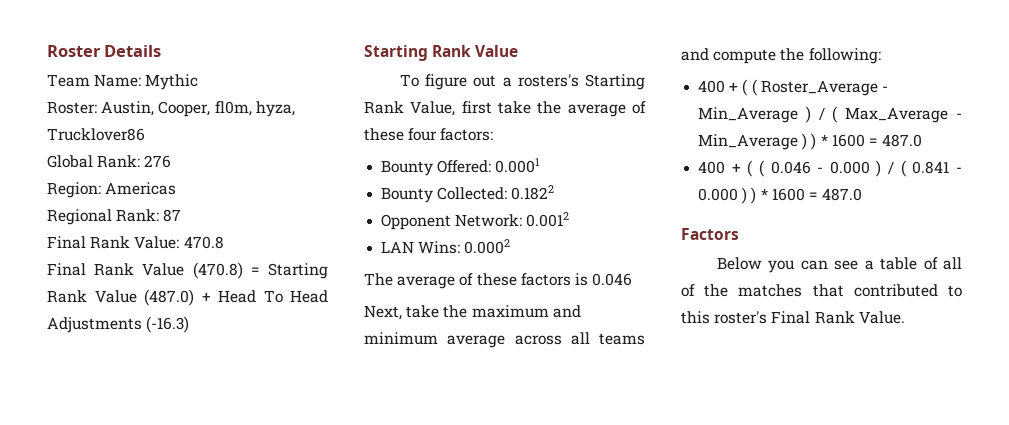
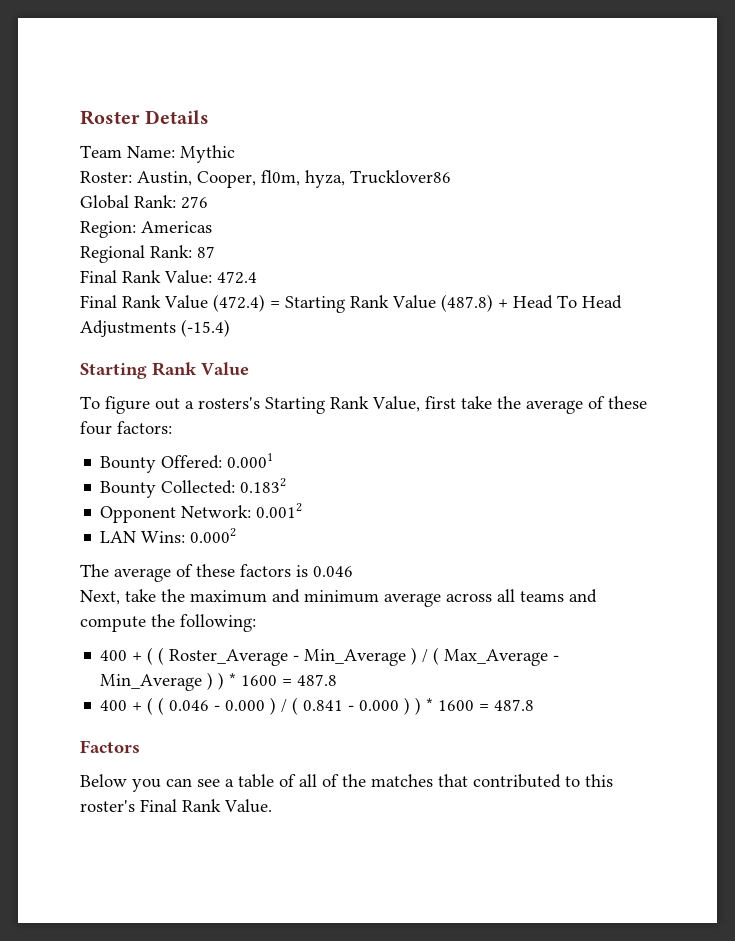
- Final Rank Value: 470.8
+ Final Rank Value: 472.4
- Final Rank Value (470.8) = Starting Rank Value (487.0) + Head To Head Adjustments (-16.3)
+ Final Rank Value (472.4) = Starting Rank Value (487.8) + Head To Head Adjustments (-15.4)
- Bounty Collected: 0.1822
+ Bounty Collected: 0.1832
- 400 + ( ( Roster_Average - Min_Average ) / ( Max_Average - Min_Average ) ) * 1600 = 487.0
+ 400 + ( ( Roster_Average - Min_Average ) / ( Max_Average - Min_Average ) ) * 1600 = 487.8
- 400 + ( ( 0.046 - 0.000 ) / ( 0.841 - 0.000 ) ) * 1600 = 487.0
+ 400 + ( ( 0.046 - 0.000 ) / ( 0.841 - 0.000 ) ) * 1600 = 487.8

